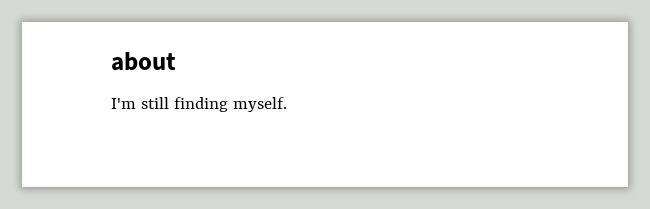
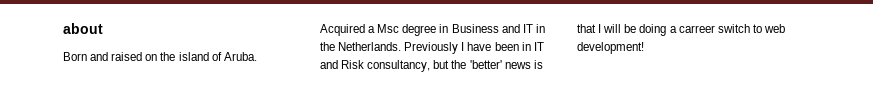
- I'm still finding myself.
+ Born and raised on the island of Aruba. Acquired a Msc degree in Business and IT in the Netherlands. Previously I have been in IT and Risk consultancy, but the 'better' news is that I will be doing a carreer switch to web development!

